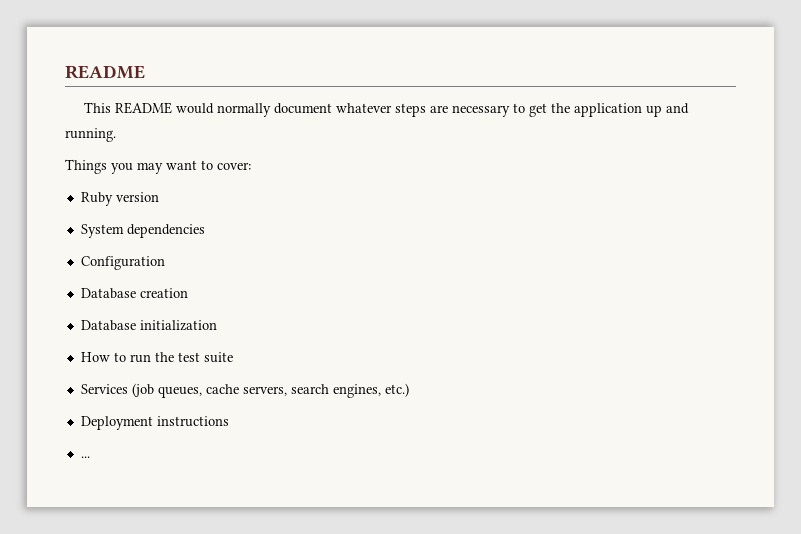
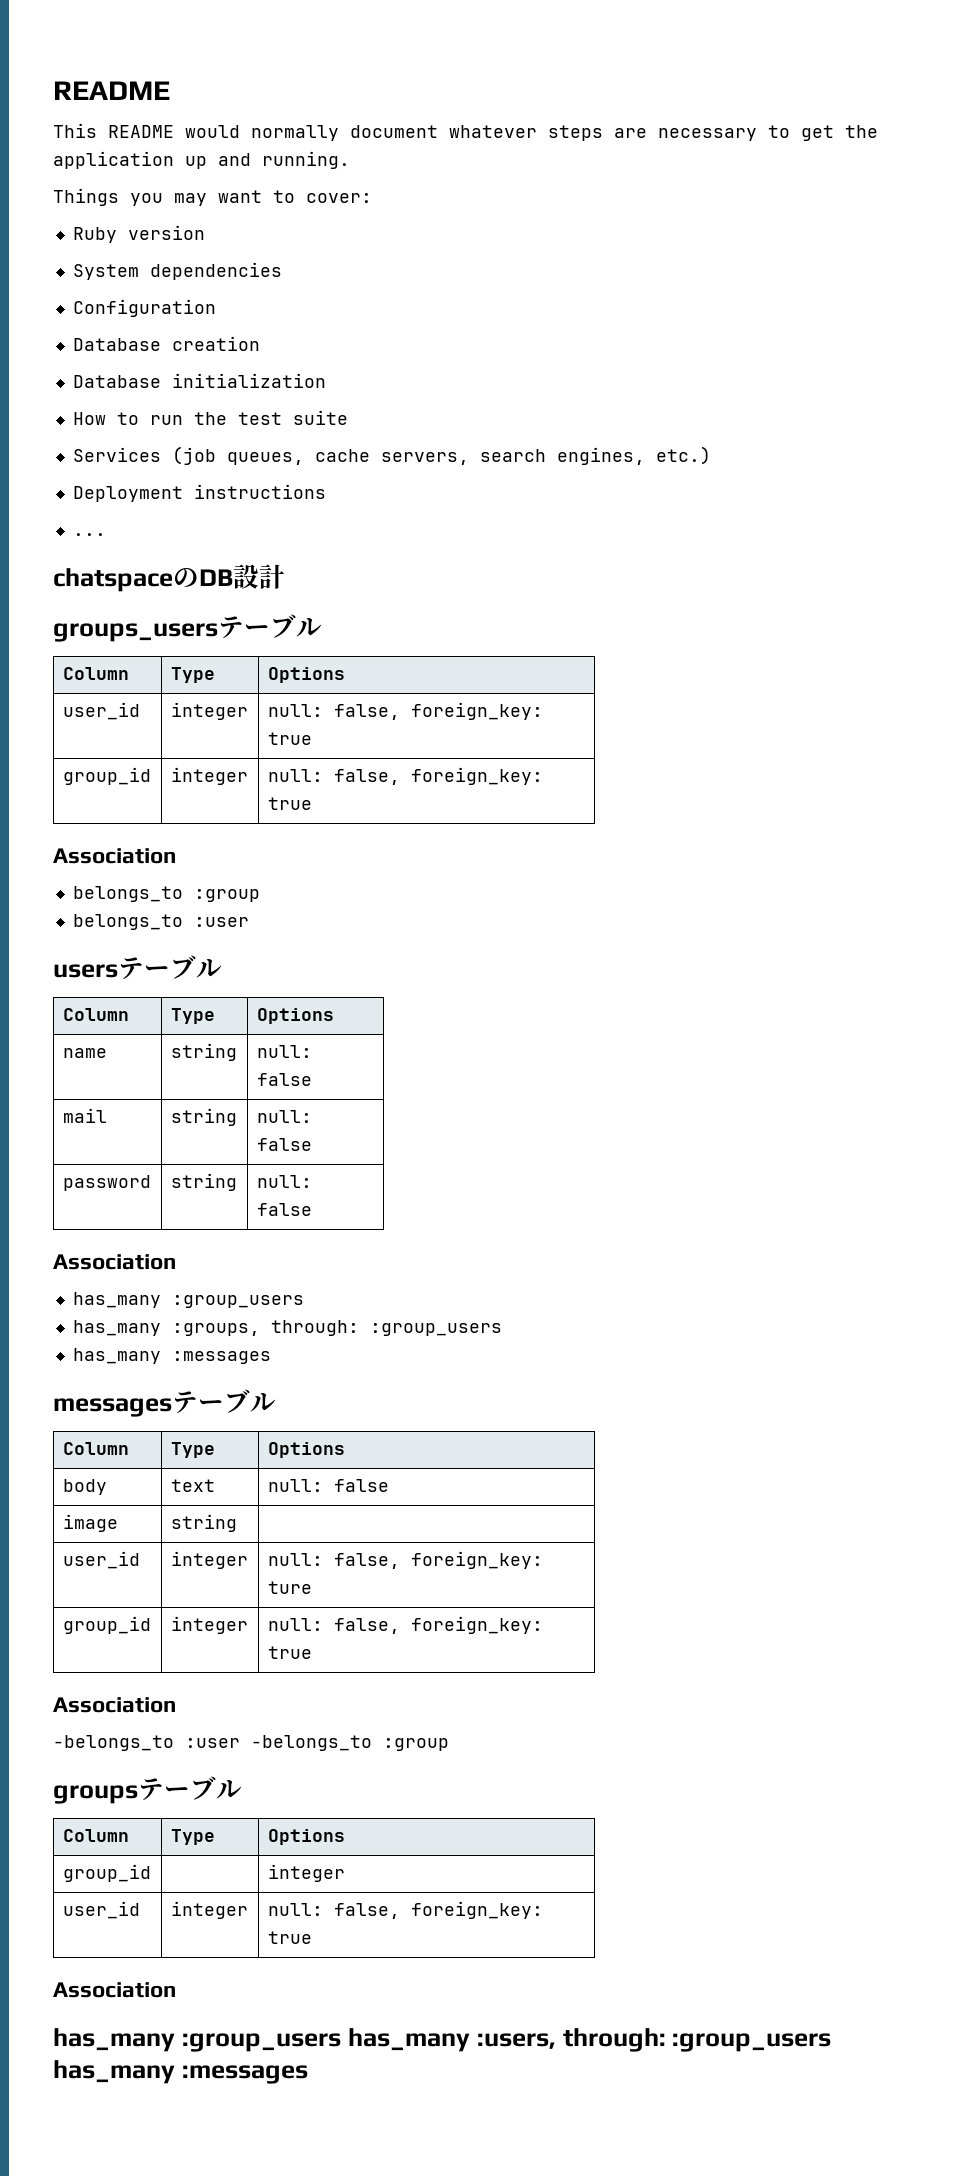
+ chatspaceのDB設計
+ groups_usersテーブル
+ Column | Type | Options
+ user_id | integer | null: false, foreign_key: true
+ group_id | integer | null: false, foreign_key: true
+ Association
+ belongs_to :group
+ belongs_to :user
+ usersテーブル
+ Column | Type | Options
+ name | string | null: false
+ mail | string | null: false
+ password | string | null: false
+ Association
+ has_many :group_users
+ has_many :groups, through: :group_users
+ has_many :messages
+ messagesテーブル
+ Column | Type | Options
+ body | text | null: false
+ image | string |
+ user_id | integer | null: false, foreign_key: ture
+ group_id | integer | null: false, foreign_key: true
+ Association
+ -belongs_to :user -belongs_to :group
+ groupsテーブル
+ Column | Type | Options
+ group_id | | integer
+ user_id | integer | null: false, foreign_key: true
+ Association
+ has_many :group_users has_many :users, through: :group_users has_many :messages

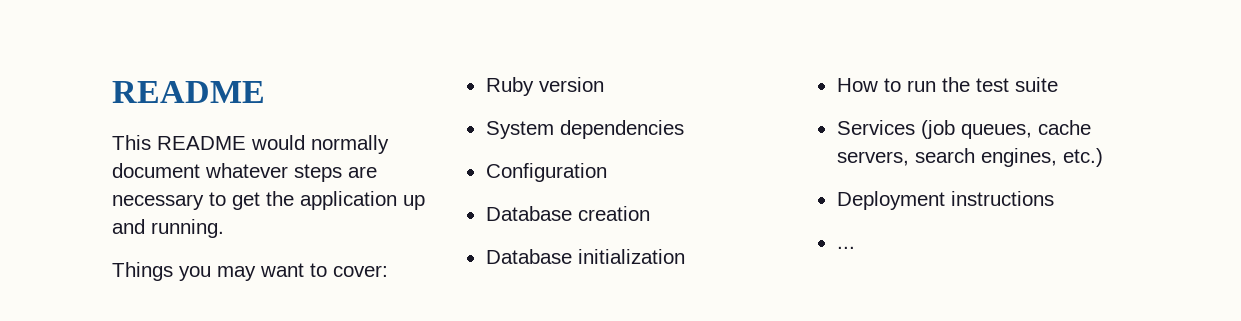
- chatspaceのDB設計
- groups_usersテーブル
- Column | Type | Options
- user_id | integer | null: false, foreign_key: true
- group_id | integer | null: false, foreign_key: true
- Association
- belongs_to :group
- belongs_to :user
- usersテーブル
- Column | Type | Options
- name | string | null: false
- mail | string | null: false
- password | string | null: false
- Association
- has_many :group_users
- has_many :groups, through: :group_users
- has_many :messages
- messagesテーブル
- Column | Type | Options
- body | text | null: false
- image | string |
- user_id | integer | null: false, foreign_key: ture
- group_id | integer | null: false, foreign_key: true
- Association
- -belongs_to :user -belongs_to :group
- groupsテーブル
- Column | Type | Options
- group_id | | integer
- user_id | integer | null: false, foreign_key: true
- Association
- has_many :group_users has_many :users, through: :group_users has_many :messages

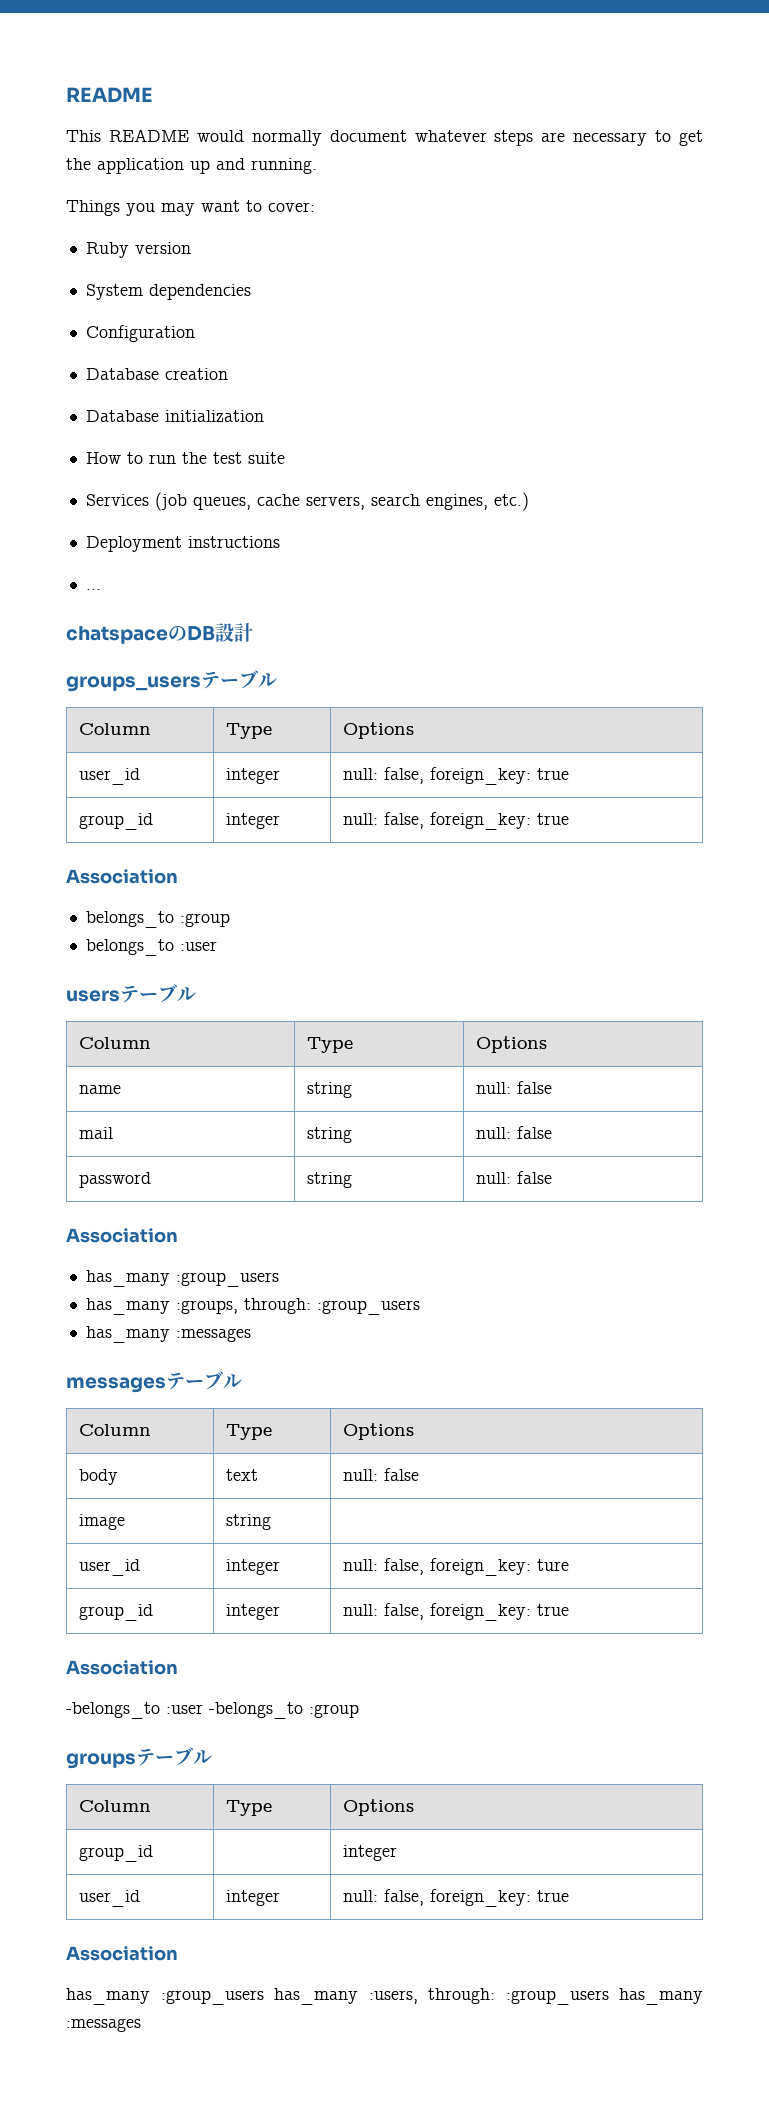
+ chatspaceのDB設計
+ groups_usersテーブル
+ Column | Type | Options
+ user_id | integer | null: false, foreign_key: true
+ group_id | integer | null: false, foreign_key: true
+ Association
+ belongs_to :group
+ belongs_to :user
+ usersテーブル
+ Column | Type | Options
+ name | string | null: false
+ mail | string | null: false
+ password | string | null: false
+ Association
+ has_many :group_users
+ has_many :groups, through: :group_users
+ has_many :messages
+ messagesテーブル
+ Column | Type | Options
+ body | text | null: false
+ image | string |
+ user_id | integer | null: false, foreign_key: ture
+ group_id | integer | null: false, foreign_key: true
+ Association
+ -belongs_to :user -belongs_to :group
+ groupsテーブル
+ Column | Type | Options
+ group_id | | integer
+ user_id | integer | null: false, foreign_key: true
+ Association
+ has_many :group_users has_many :users, through: :group_users has_many :messages

